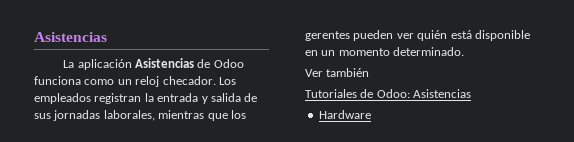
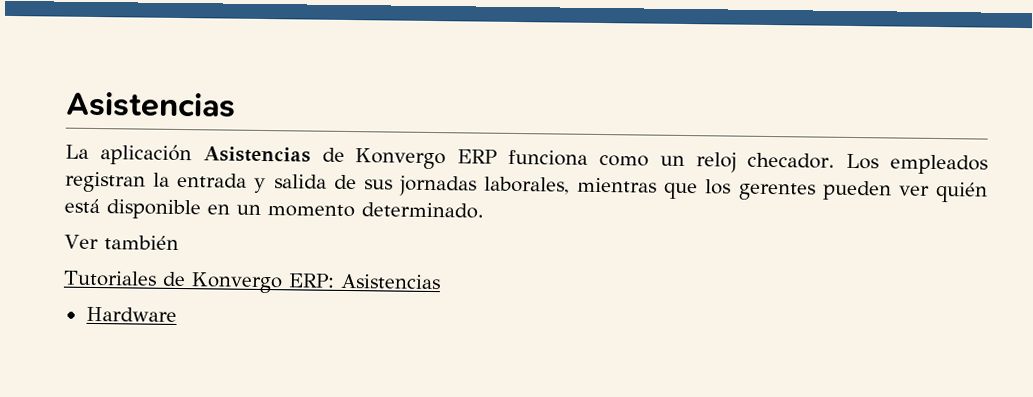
- La aplicación Asistencias de Odoo funciona como un reloj checador.
+ La aplicación Asistencias de Konvergo ERP funciona como un reloj checador.
- Tutoriales de Odoo: Asistencias
+ Tutoriales de Konvergo ERP: Asistencias

